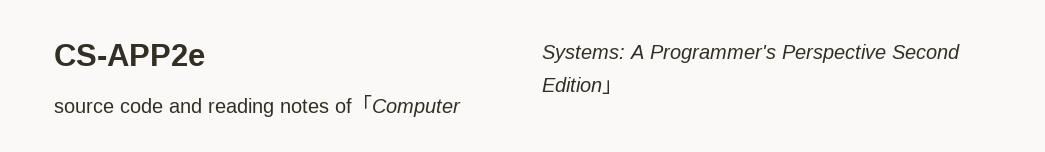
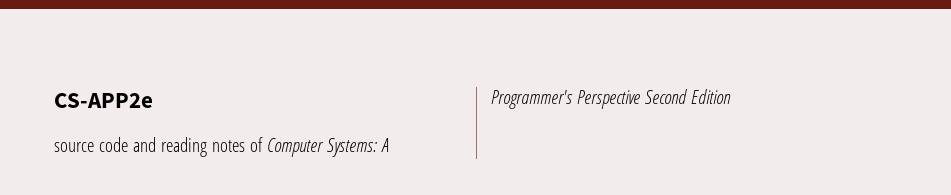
- source code and reading notes of「Computer Systems: A Programmer's Perspective Second Edition」
+ source code and reading notes of Computer Systems: A Programmer's Perspective Second Edition

